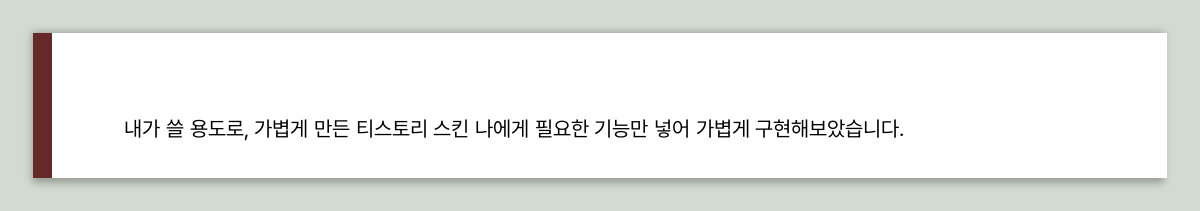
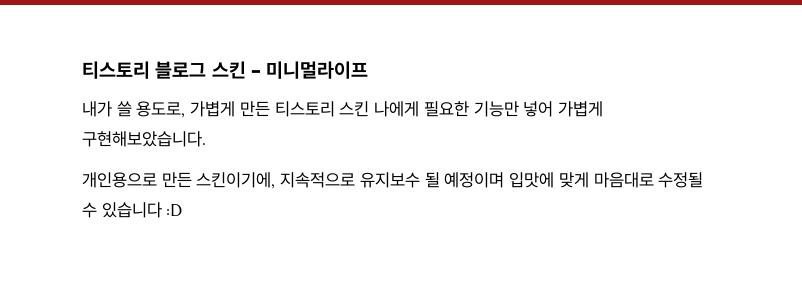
+ 티스토리 블로그 스킨 - 미니멀라이프
+ 개인용으로 만든 스킨이기에, 지속적으로 유지보수 될 예정이며 입맛에 맞게 마음대로 수정될 수 있습니다 :D

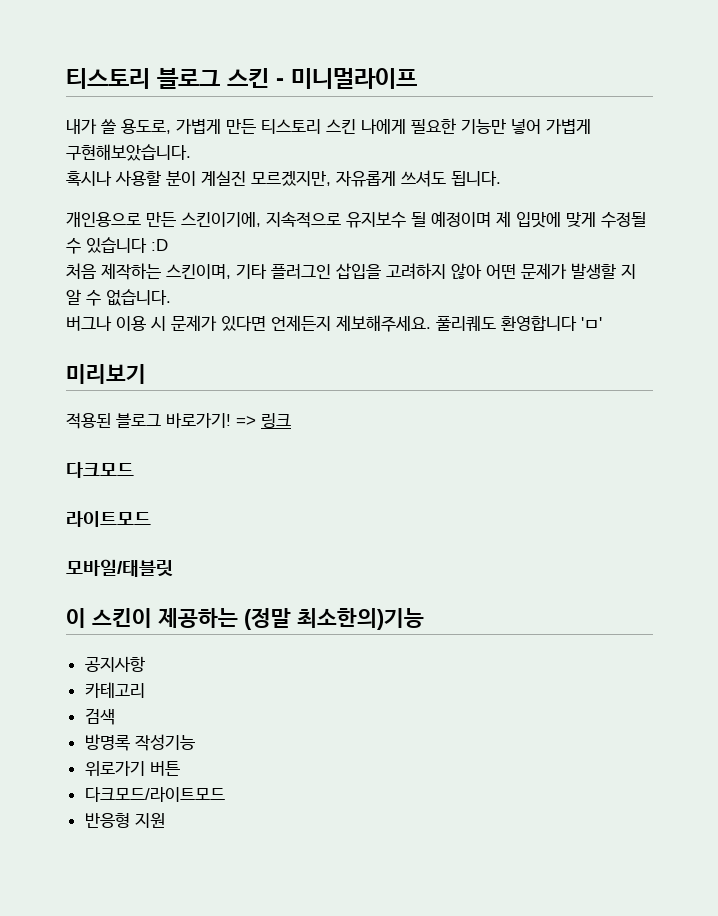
+ 혹시나 사용할 분이 계실진 모르겠지만, 자유롭게 쓰셔도 됩니다.
- 개인용으로 만든 스킨이기에, 지속적으로 유지보수 될 예정이며 입맛에 맞게 마음대로 수정될 수 있습니다 :D
+ 개인용으로 만든 스킨이기에, 지속적으로 유지보수 될 예정이며 제 입맛에 맞게 수정될 수 있습니다 :D
+ 처음 제작하는 스킨이며, 기타 플러그인 삽입을 고려하지 않아 어떤 문제가 발생할 지 알 수 없습니다.
+ 버그나 이용 시 문제가 있다면 언제든지 제보해주세요. 풀리퀘도 환영합니다 'ㅁ'
+ 미리보기
+ 적용된 블로그 바로가기! => 링크
+ 다크모드
+ 라이트모드
+ 모바일/태블릿
+ 이 스킨이 제공하는 (정말 최소한의)기능
+ 공지사항
+ 카테고리
+ 검색
+ 방명록 작성기능
+ 위로가기 버튼
+ 다크모드/라이트모드
+ 반응형 지원

